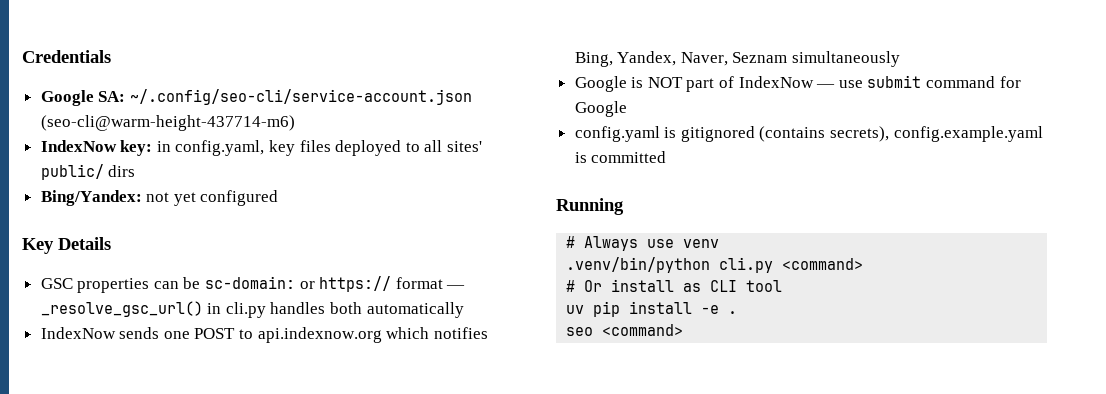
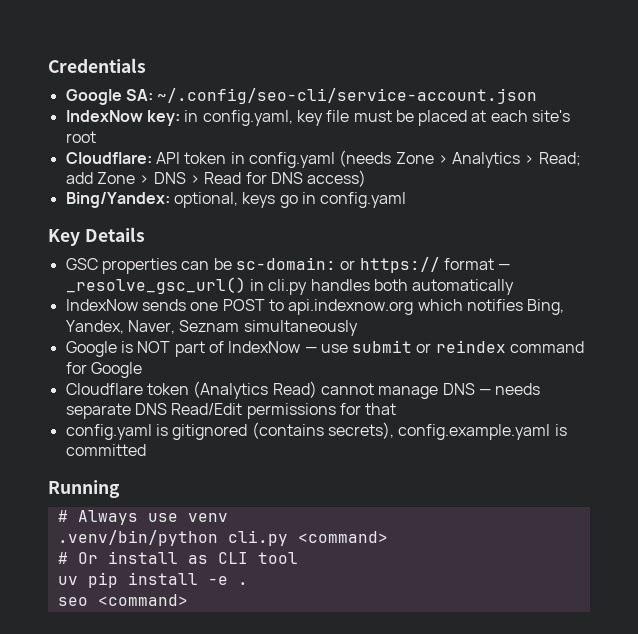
- Google SA: ~/.config/seo-cli/service-account.json (seo-cli@warm-height-437714-m6)
+ Google SA: ~/.config/seo-cli/service-account.json
- IndexNow key: in config.yaml, key files deployed to all sites' public/ dirs
- Bing/Yandex: not yet configured
+ IndexNow key: in config.yaml, key file must be placed at each site's root
+ Cloudflare: API token in config.yaml (needs Zone > Analytics > Read; add Zone > DNS > Read for DNS access)
+ Bing/Yandex: optional, keys go in config.yaml
- Google is NOT part of IndexNow — use submit command for Google
+ Google is NOT part of IndexNow — use submit or reindex command for Google
+ Cloudflare token (Analytics Read) cannot manage DNS — needs separate DNS Read/Edit permissions for that

